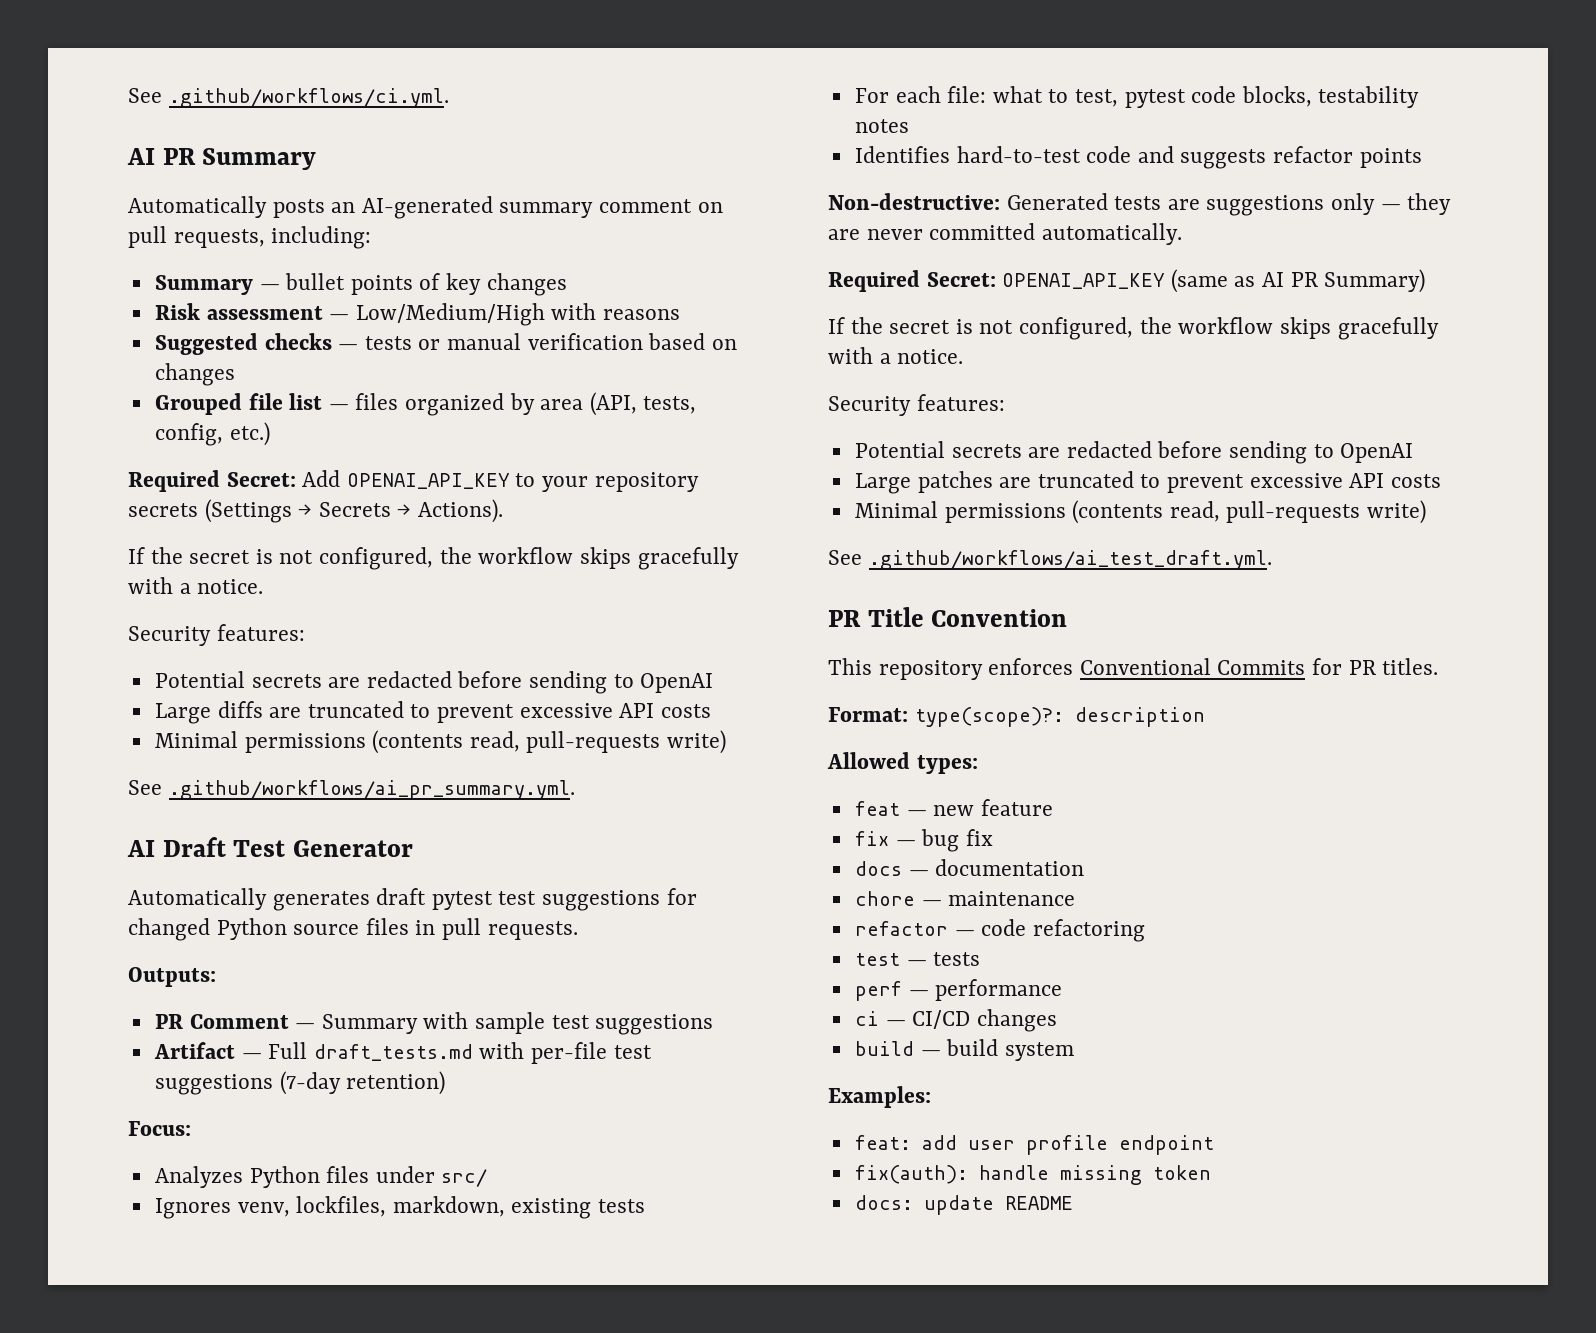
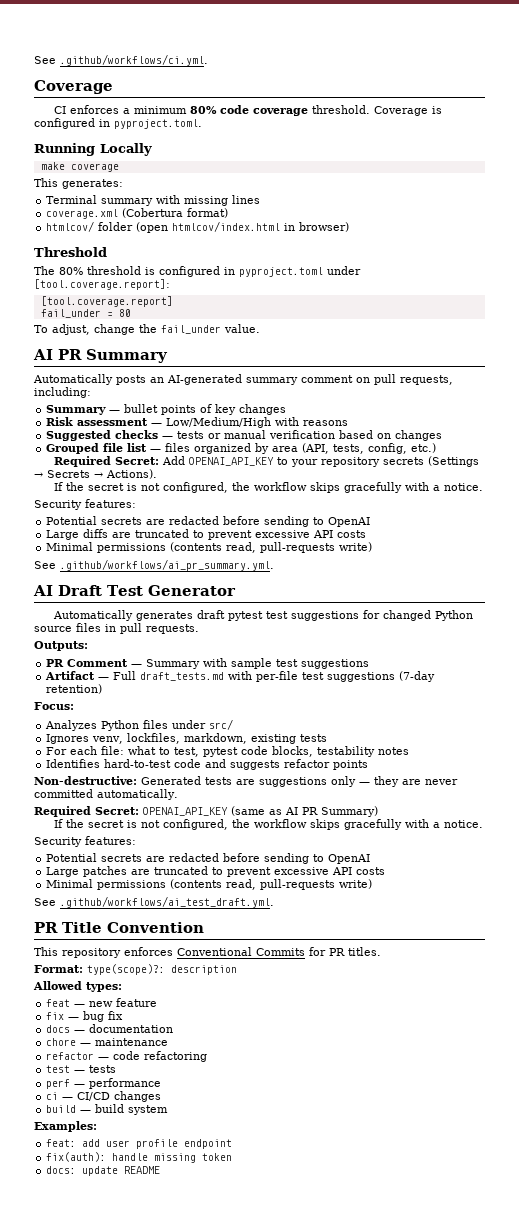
  See .github/workflows/ci.yml.
+ Coverage
+ CI enforces a minimum 80% code coverage threshold. Coverage is configured in pyproject.toml.
+ Running Locally
+ make coverage
+ This generates:
+ Terminal summary with missing lines
+ coverage.xml (Cobertura format)
+ htmlcov/ folder (open htmlcov/index.html in browser)
+ Threshold
+ The 80% threshold is configured in pyproject.toml under [tool.coverage.report]:
+ [tool.coverage.report]
+ fail_under = 80
+ To adjust, change the fail_under value.

